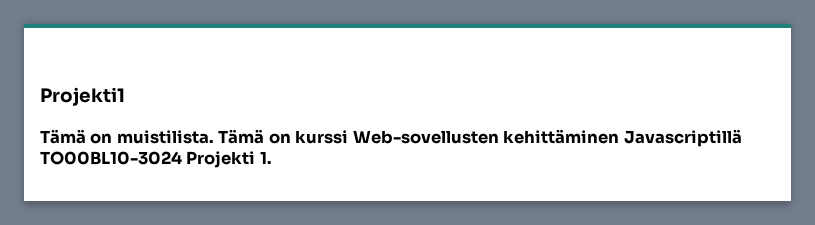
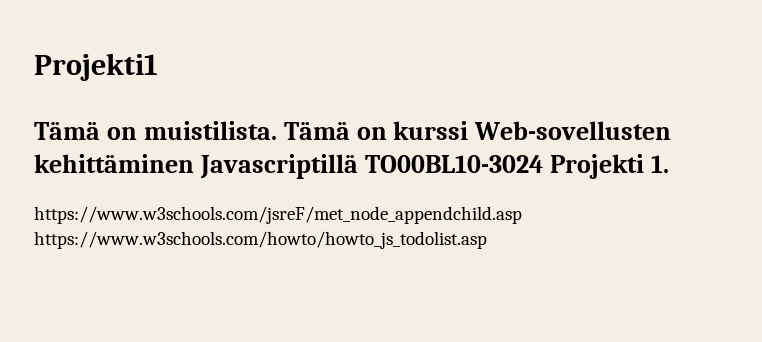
+ https://www.w3schools.com/jsreF/met_node_appendchild.asp https://www.w3schools.com/howto/howto_js_todolist.asp

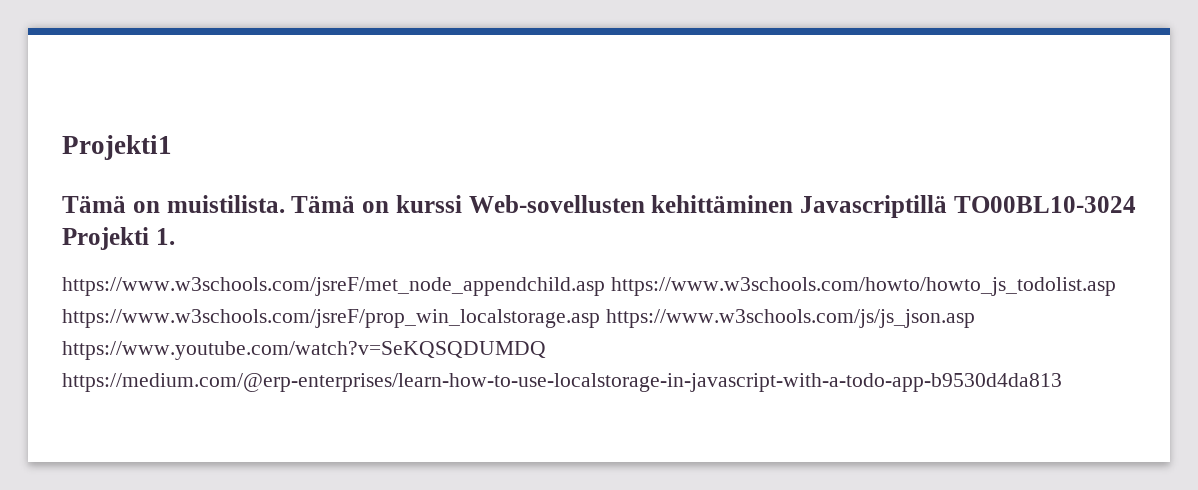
- https://www.w3schools.com/jsreF/met_node_appendchild.asp https://www.w3schools.com/howto/howto_js_todolist.asp
+ https://www.w3schools.com/jsreF/met_node_appendchild.asp https://www.w3schools.com/howto/howto_js_todolist.asp https://www.w3schools.com/jsreF/prop_win_localstorage.asp https://www.w3schools.com/js/js_json.asp https://www.youtube.com/watch?v=SeKQSQDUMDQ https://medium.com/@erp-enterprises/learn-how-to-use-localstorage-in-javascript-with-a-todo-app-b9530d4da813

